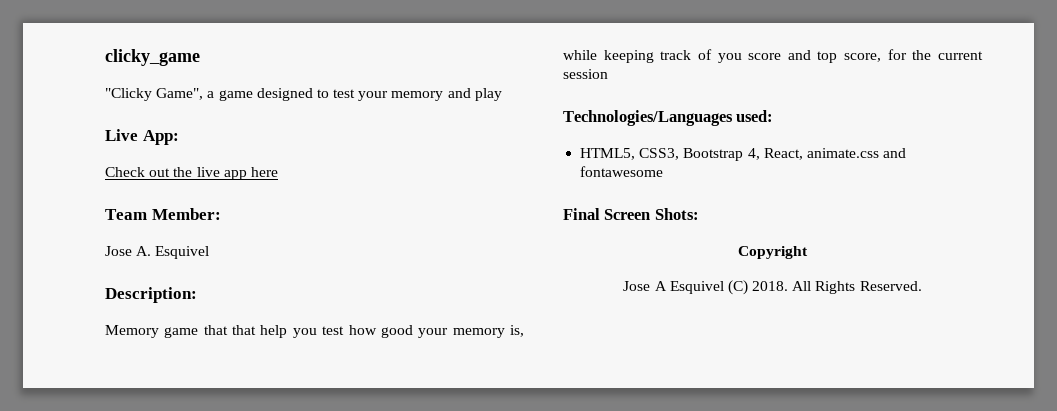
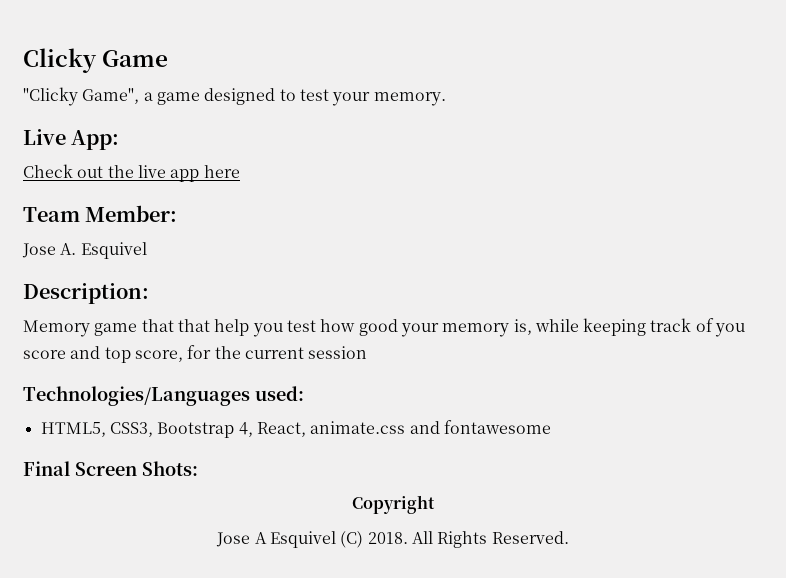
- clicky_game
+ Clicky Game
- "Clicky Game", a game designed to test your memory and play
+ "Clicky Game", a game designed to test your memory.

